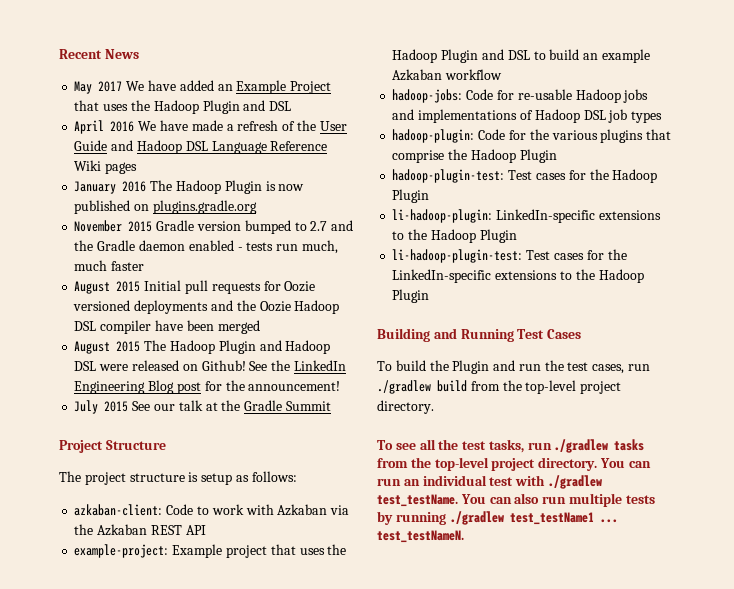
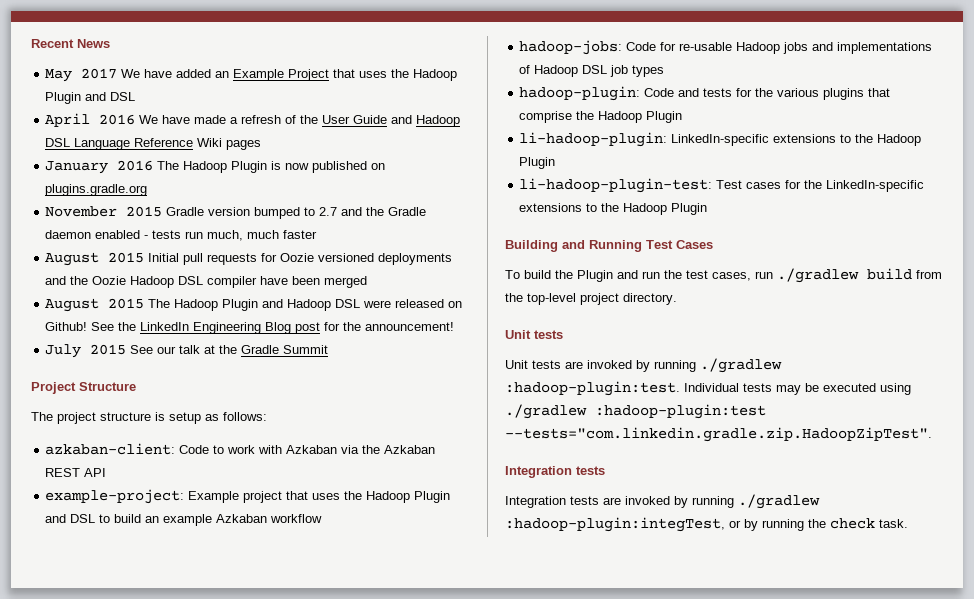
- hadoop-plugin: Code for the various plugins that comprise the Hadoop Plugin
+ hadoop-plugin: Code and tests for the various plugins that comprise the Hadoop Plugin
- hadoop-plugin-test: Test cases for the Hadoop Plugin
  To build the Plugin and run the test cases, run ./gradlew build from the top-level project directory.
- To see all the test tasks, run ./gradlew tasks from the top-level project directory. You can run an individual test with ./gradlew test_testName. You can also run multiple tests by running ./gradlew test_testName1 ... test_testNameN.
+ Unit tests
+ Unit tests are invoked by running ./gradlew :hadoop-plugin:test. Individual tests may be executed using ./gradlew :hadoop-plugin:test --tests="com.linkedin.gradle.zip.HadoopZipTest".
+ Integration tests
+ Integration tests are invoked by running ./gradlew :hadoop-plugin:integTest, or by running the check task.

